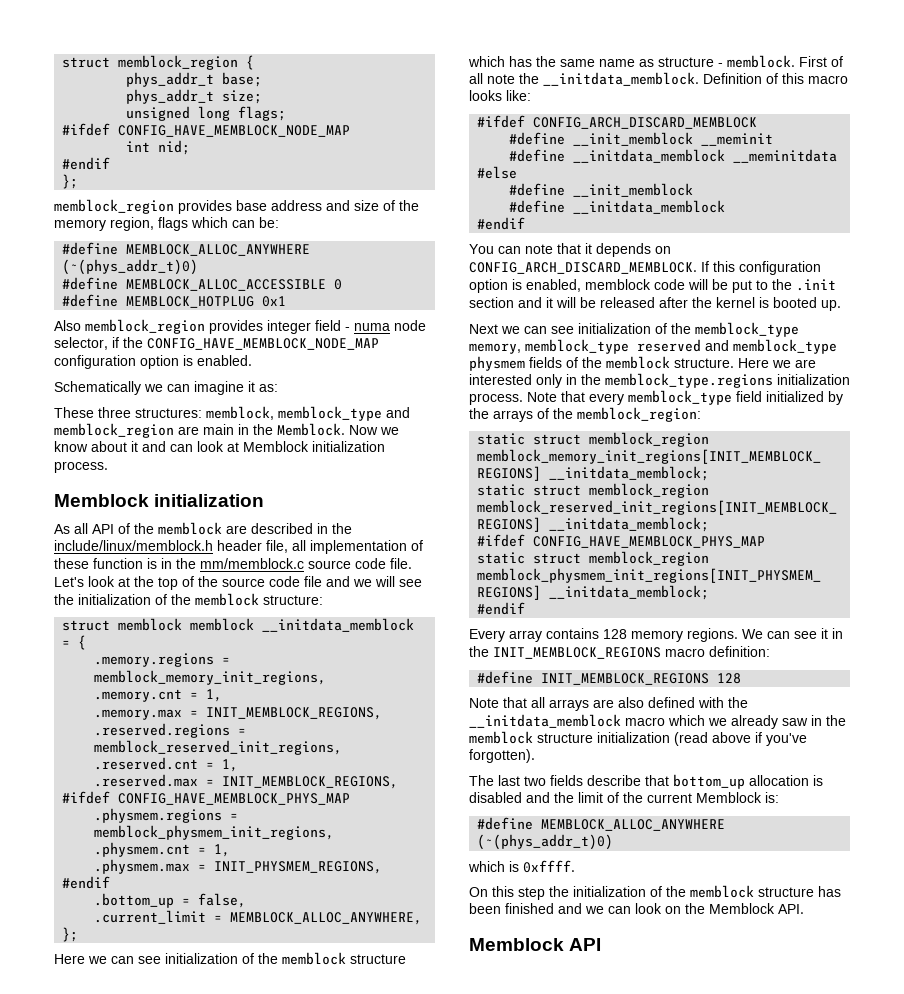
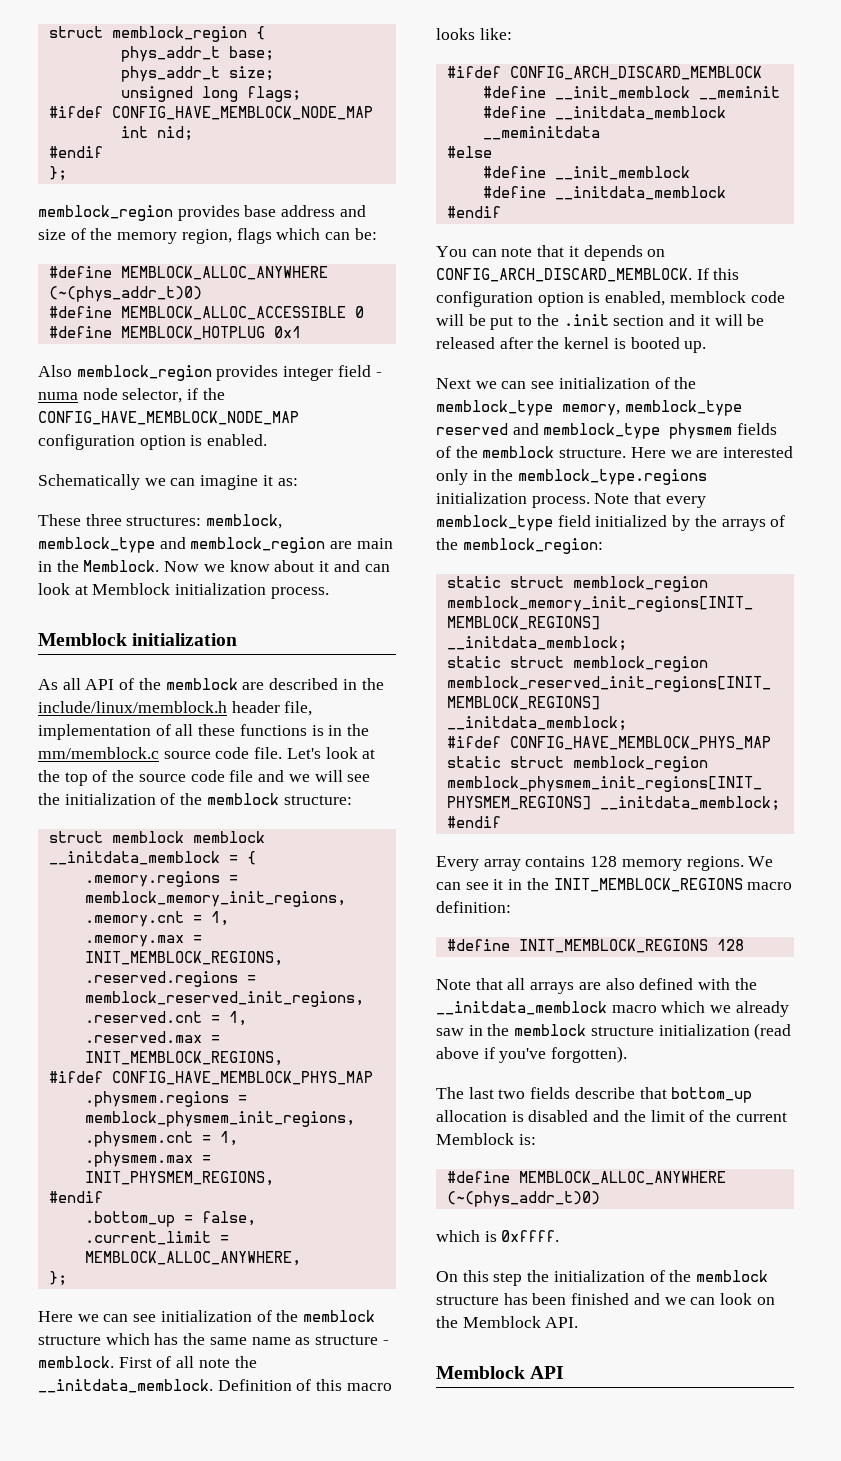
- As all API of the memblock are described in the include/linux/memblock.h header file, all implementation of these function is in the mm/memblock.c source code file.
+ As all API of the memblock are described in the include/linux/memblock.h header file, implementation of all these functions is in the mm/memblock.c source code file.

